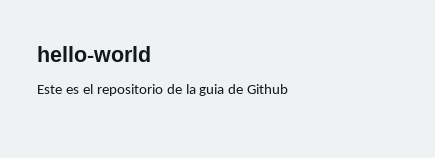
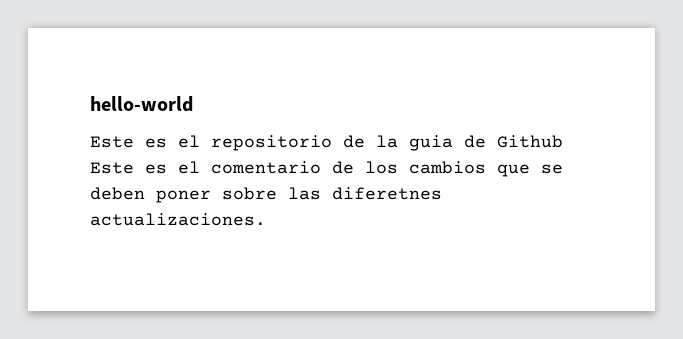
- Este es el repositorio de la guia de Github
+ Este es el repositorio de la guia de Github Este es el comentario de los cambios que se deben poner sobre las diferetnes actualizaciones.

